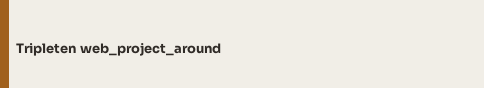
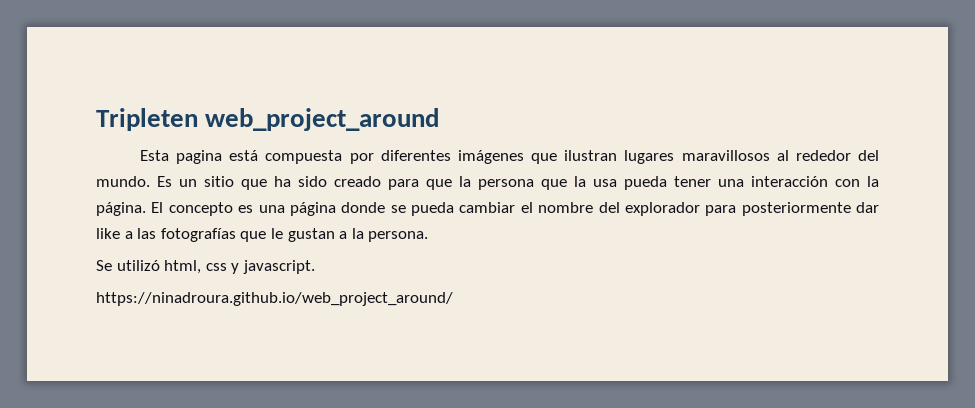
+ Esta pagina está compuesta por diferentes imágenes que ilustran lugares maravillosos al rededor del mundo. Es un sitio que ha sido creado para que la persona que la usa pueda tener una interacción con la página. El concepto es una página donde se pueda cambiar el nombre del explorador para posteriormente dar like a las fotografías que le gustan a la persona.
+ Se utilizó html, css y javascript.
+ https://ninadroura.github.io/web_project_around/

